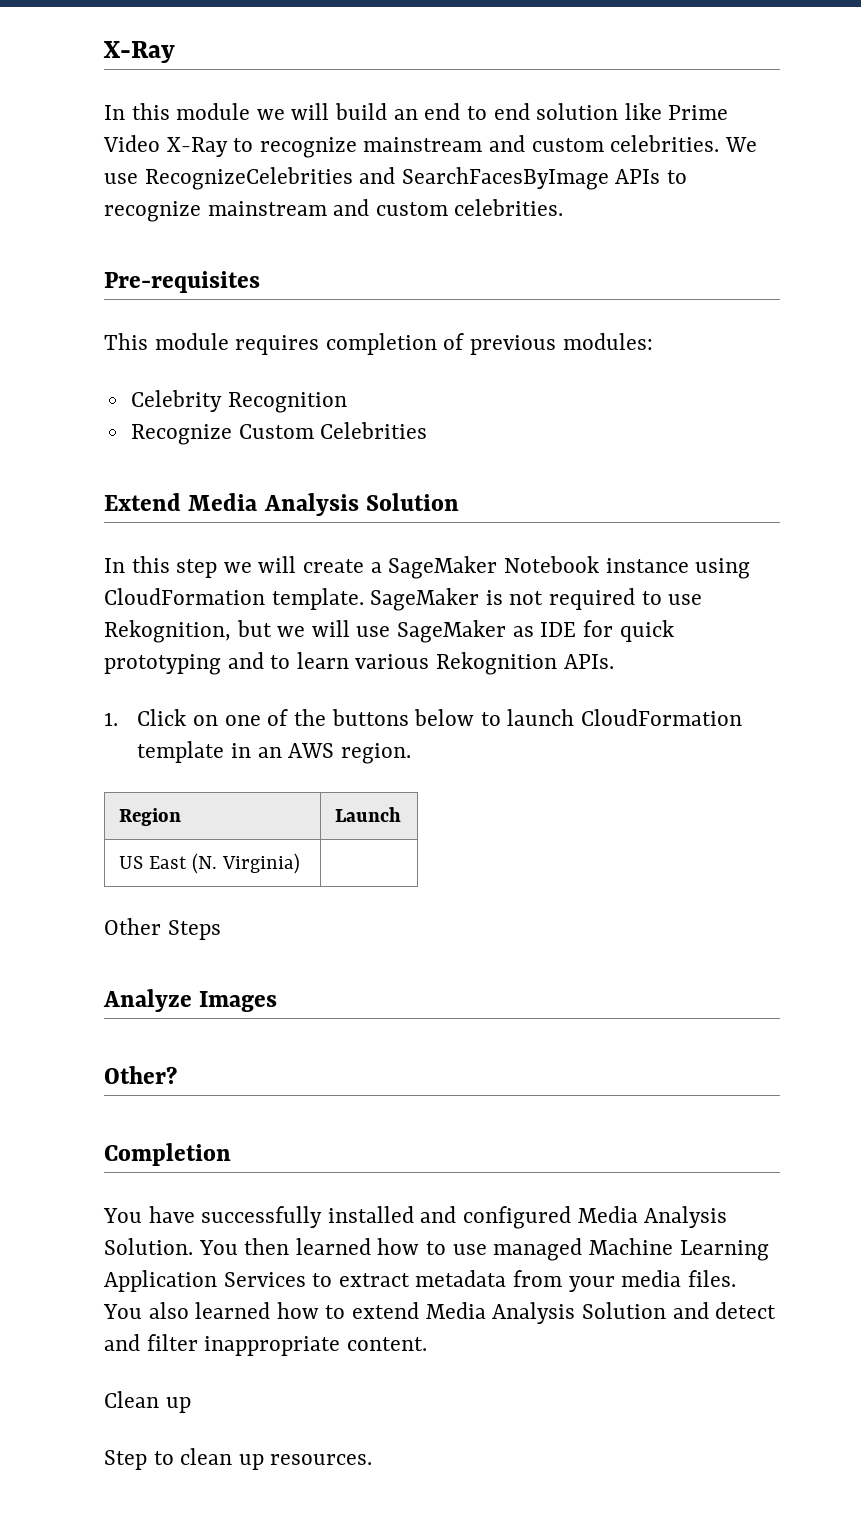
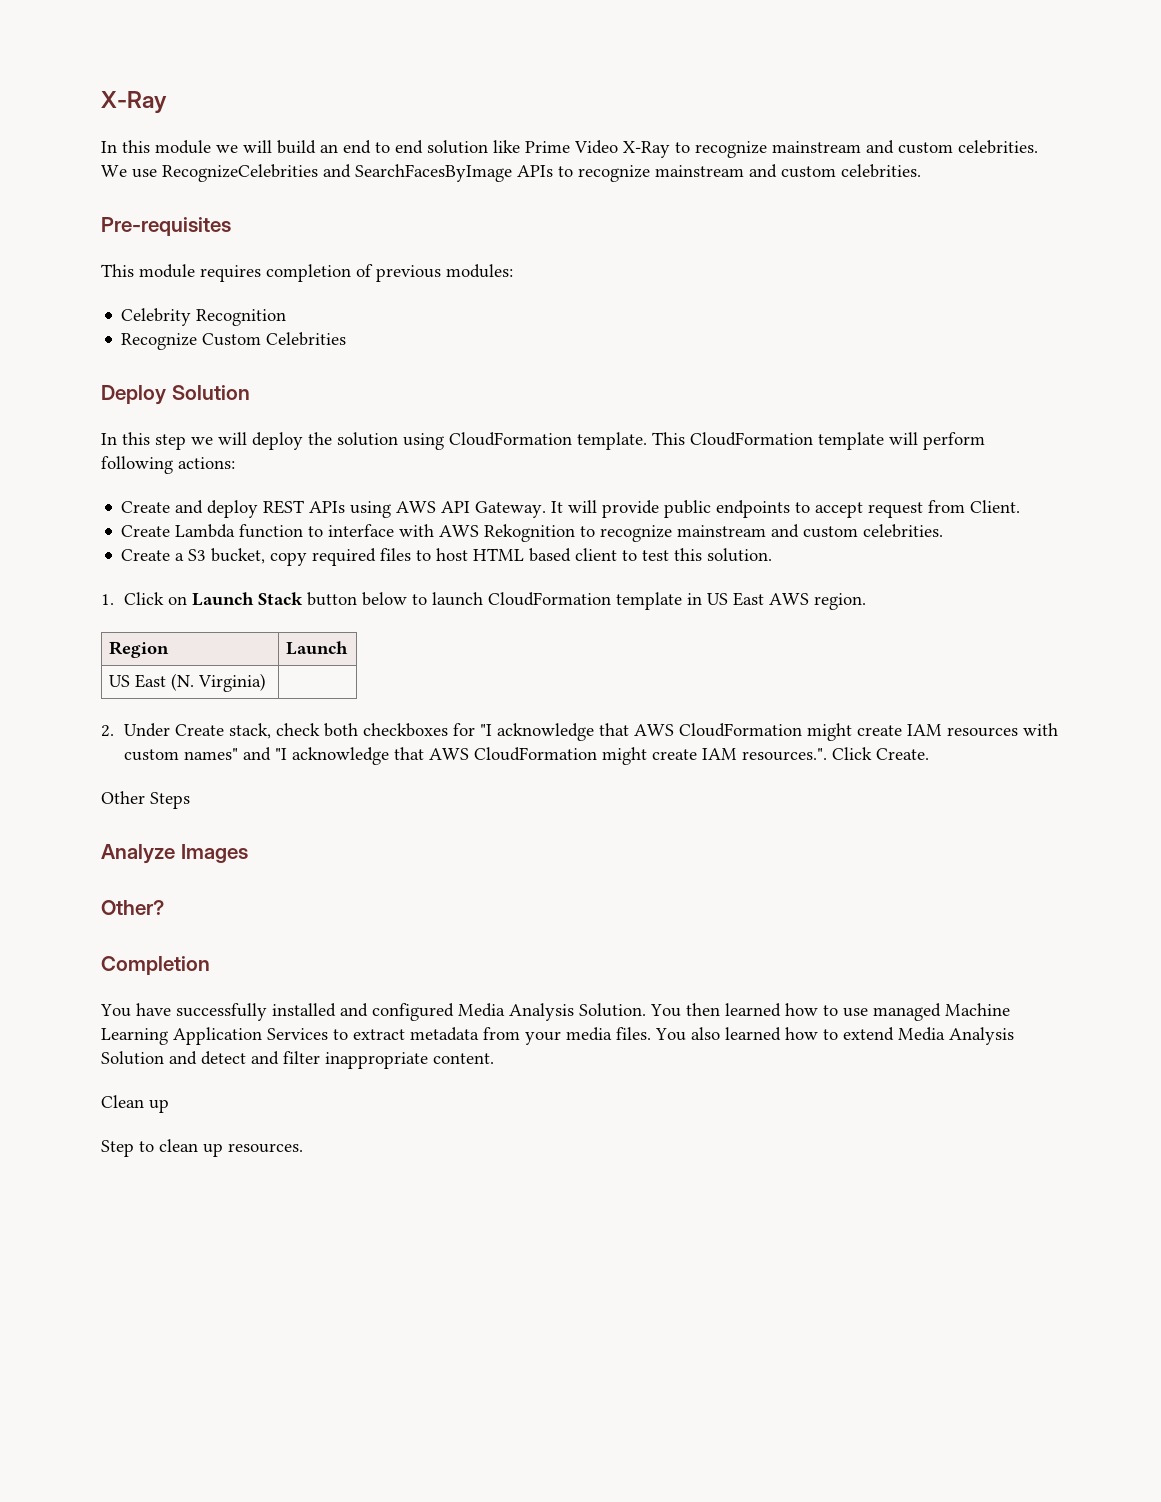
- Extend Media Analysis Solution
+ Deploy Solution
- In this step we will create a SageMaker Notebook instance using CloudFormation template. SageMaker is not required to use Rekognition, but we will use SageMaker as IDE for quick prototyping and to learn various Rekognition APIs.
+ In this step we will deploy the solution using CloudFormation template. This CloudFormation template will perform following actions:
+ Create and deploy REST APIs using AWS API Gateway. It will provide public endpoints to accept request from Client.
+ Create Lambda function to interface with AWS Rekognition to recognize mainstream and custom celebrities.
+ Create a S3 bucket, copy required files to host HTML based client to test this solution.
- 1. Click on one of the buttons below to launch CloudFormation template in an AWS region.
+ 1. Click on Launch Stack button below to launch CloudFormation template in US East AWS region.
+ 2. Under Create stack, check both checkboxes for "I acknowledge that AWS CloudFormation might create IAM resources with custom names" and "I acknowledge that AWS CloudFormation might create IAM resources.". Click Create.

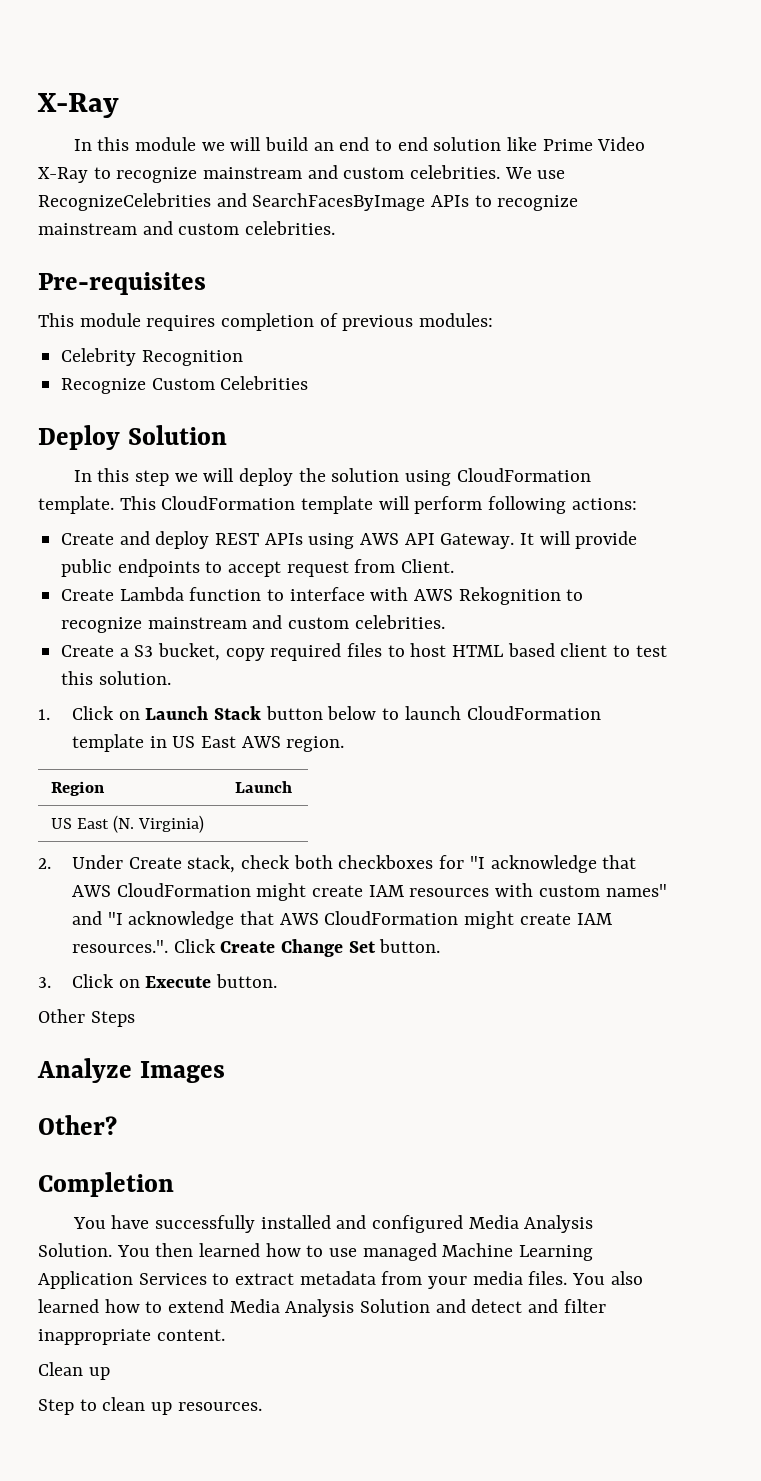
- 2. Under Create stack, check both checkboxes for "I acknowledge that AWS CloudFormation might create IAM resources with custom names" and "I acknowledge that AWS CloudFormation might create IAM resources.". Click Create.
+ 2. Under Create stack, check both checkboxes for "I acknowledge that AWS CloudFormation might create IAM resources with custom names" and "I acknowledge that AWS CloudFormation might create IAM resources.". Click Create Change Set button.
+ 3. Click on Execute button.

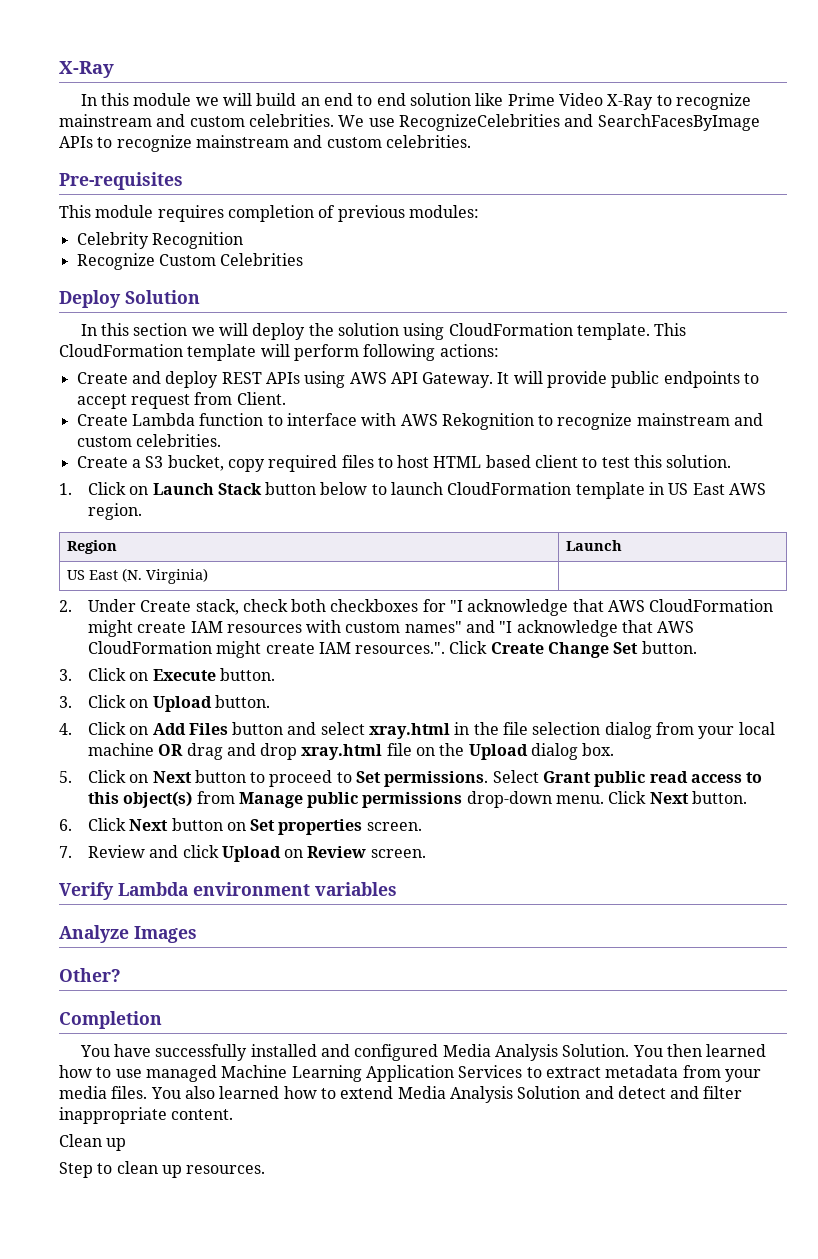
- In this step we will deploy the solution using CloudFormation template.
+ In this section we will deploy the solution using CloudFormation template.
- Other Steps
+ 3. Click on Upload button.
+ 4. Click on Add Files button and select xray.html in the file selection dialog from your local machine OR drag and drop xray.html file on the Upload dialog box.
+ 5. Click on Next button to proceed to Set permissions. Select Grant public read access to this object(s) from Manage public permissions drop-down menu. Click Next button.
+ 6. Click Next button on Set properties screen.
+ 7. Review and click Upload on Review screen.
+ Verify Lambda environment variables

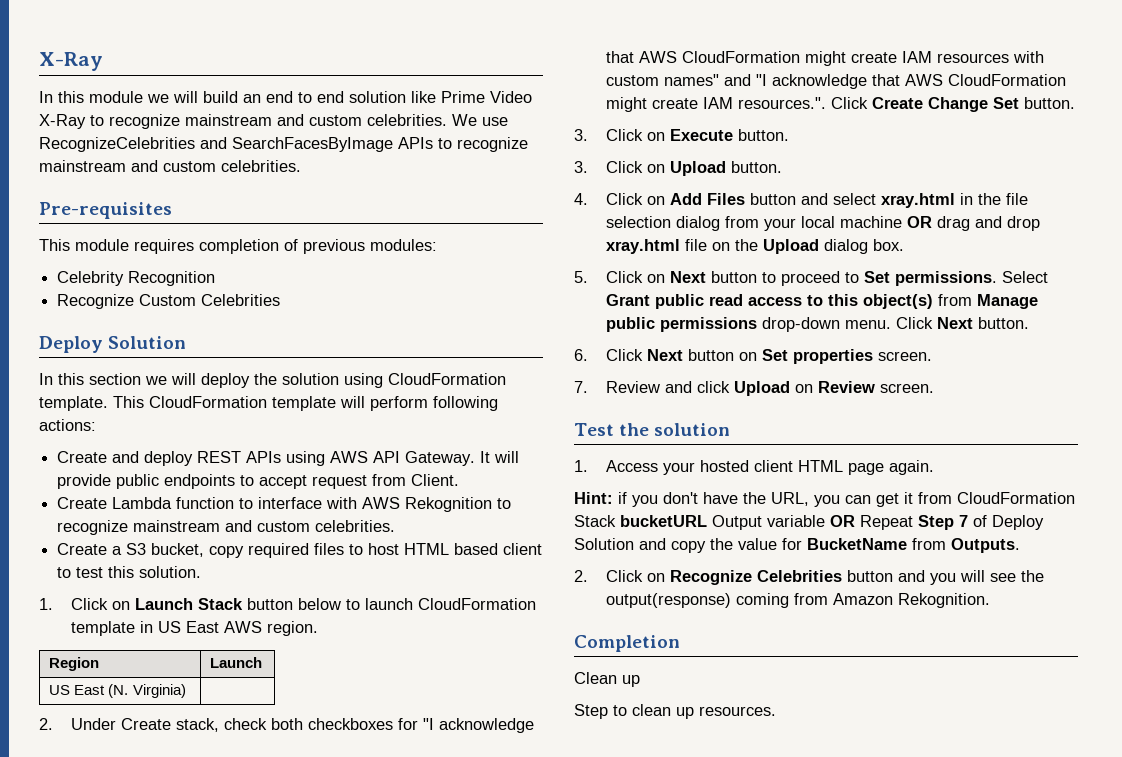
- Verify Lambda environment variables
- Analyze Images
- Other?
+ Test the solution
+ 1. Access your hosted client HTML page again.
+ Hint: if you don't have the URL, you can get it from CloudFormation Stack bucketURL Output variable OR Repeat Step 7 of Deploy Solution and copy the value for BucketName from Outputs.
+ 2. Click on Recognize Celebrities button and you will see the output(response) coming from Amazon Rekognition.
  Completion
- You have successfully installed and configured Media Analysis Solution. You then learned how to use managed Machine Learning Application Services to extract metadata from your media files. You also learned how to extend Media Analysis Solution and detect and filter inappropriate content.

